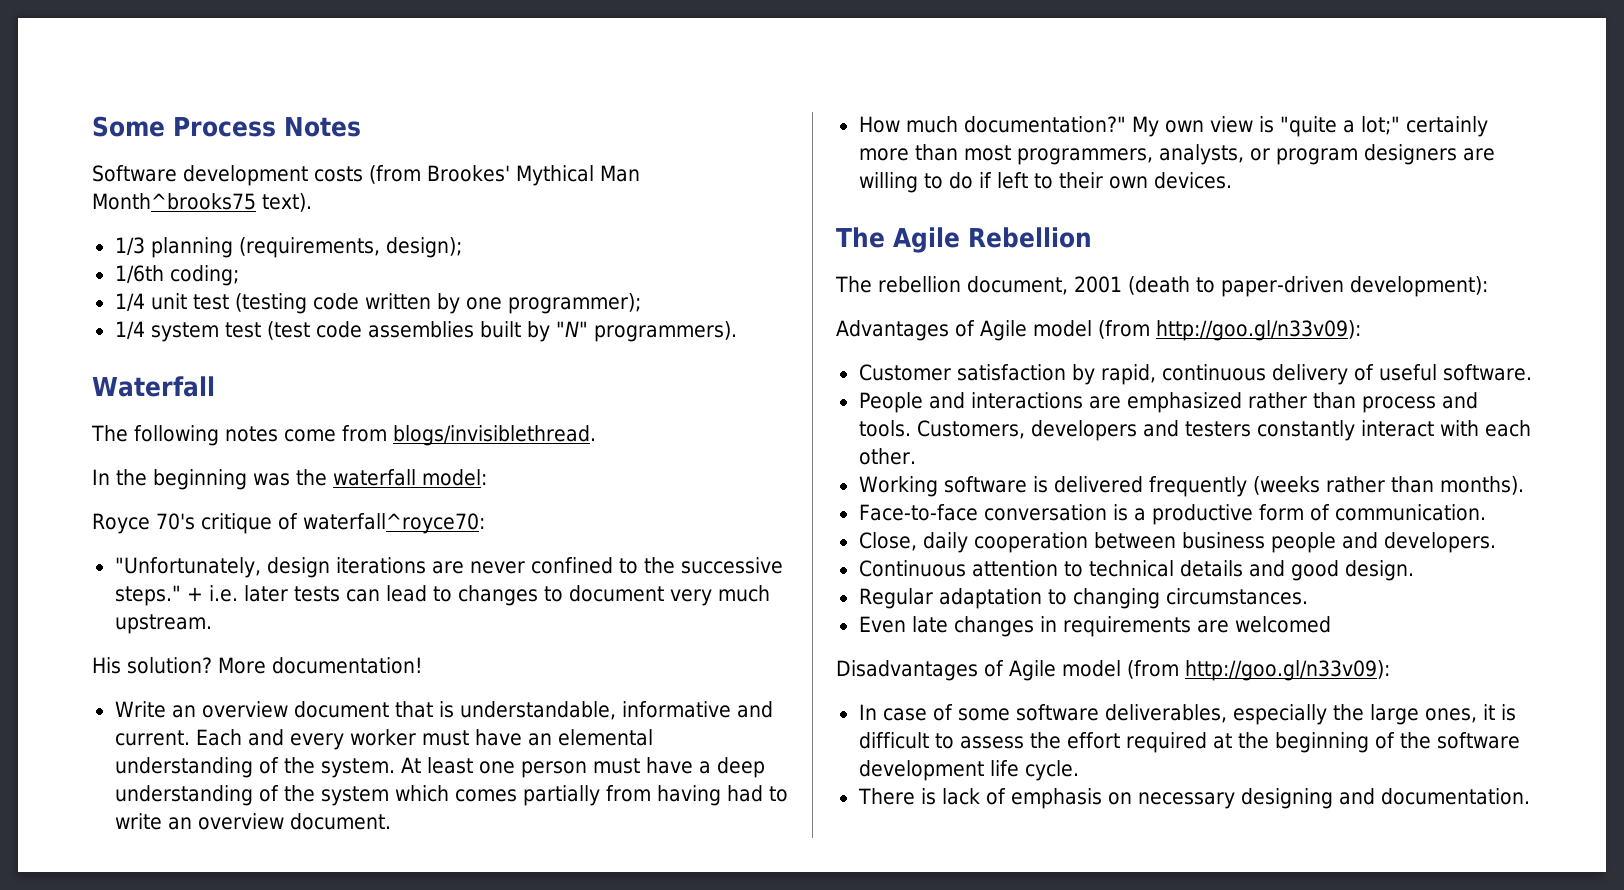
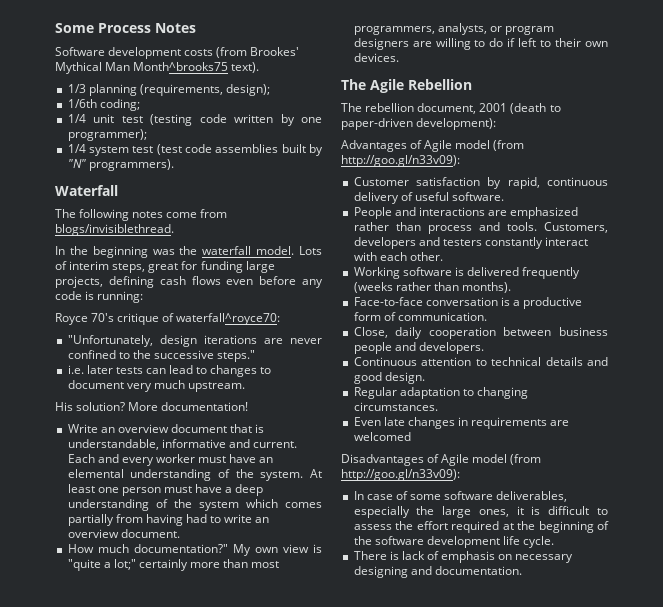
- In the beginning was the waterfall model:
+ In the beginning was the waterfall model. Lots of interim steps, great for funding large projects, defining cash flows even before any code is running:
- "Unfortunately, design iterations are never confined to the successive steps." + i.e. later tests can lead to changes to document very much upstream.
+ "Unfortunately, design iterations are never confined to the successive steps."
+ i.e. later tests can lead to changes to document very much upstream.

